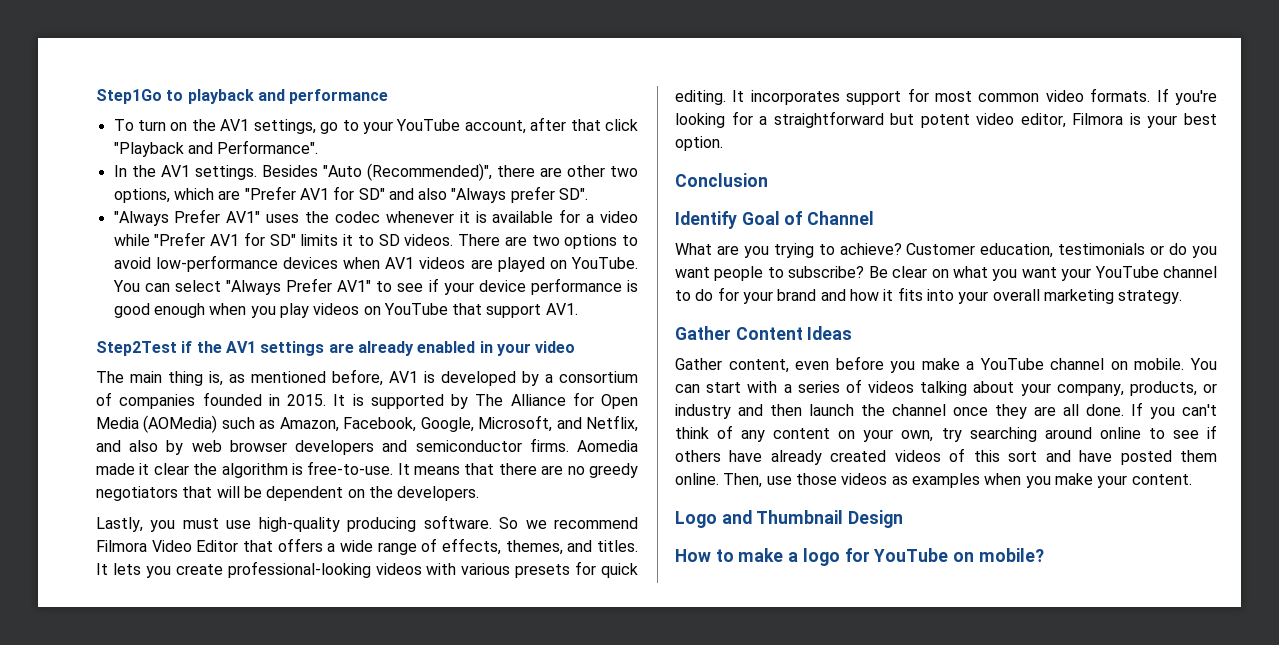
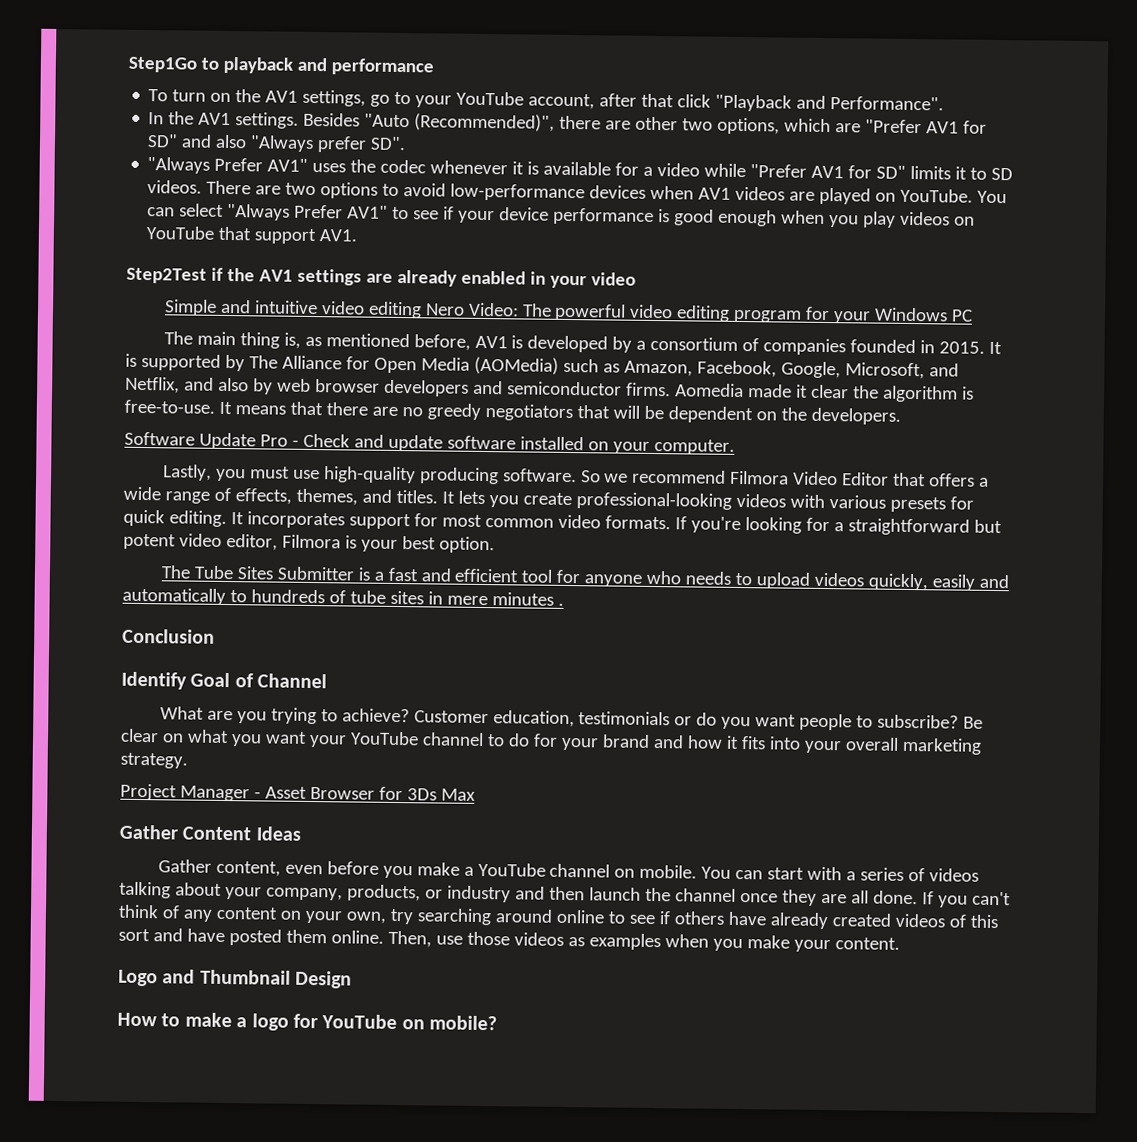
+ Simple and intuitive video editing Nero Video: The powerful video editing program for your Windows PC
+ Software Update Pro - Check and update software installed on your computer.
+ The Tube Sites Submitter is a fast and efficient tool for anyone who needs to upload videos quickly, easily and automatically to hundreds of tube sites in mere minutes .
+ Project Manager - Asset Browser for 3Ds Max

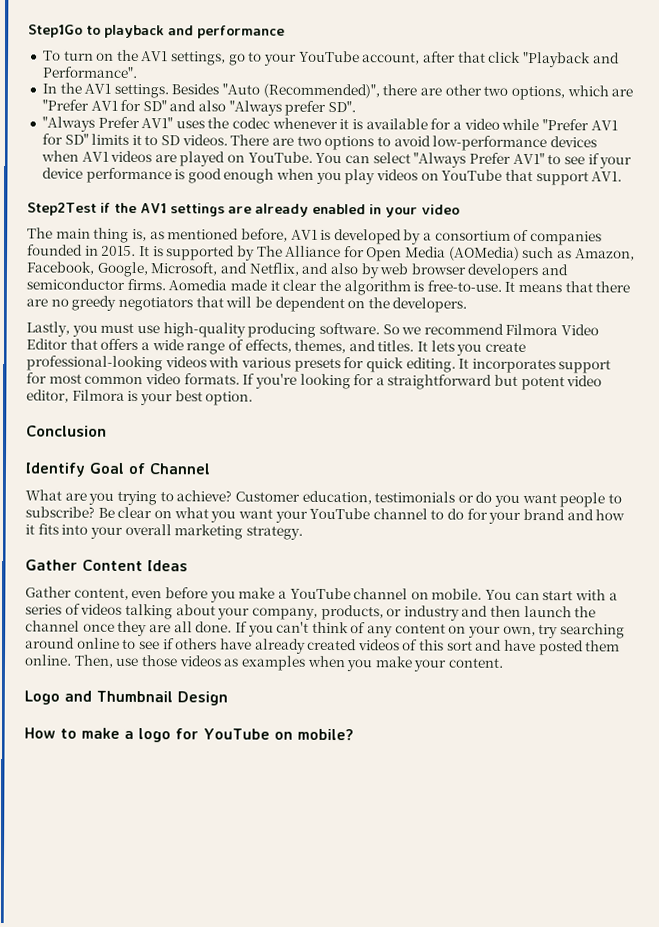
- Simple and intuitive video editing Nero Video: The powerful video editing program for your Windows PC
- Software Update Pro - Check and update software installed on your computer.
- The Tube Sites Submitter is a fast and efficient tool for anyone who needs to upload videos quickly, easily and automatically to hundreds of tube sites in mere minutes .
- Project Manager - Asset Browser for 3Ds Max

